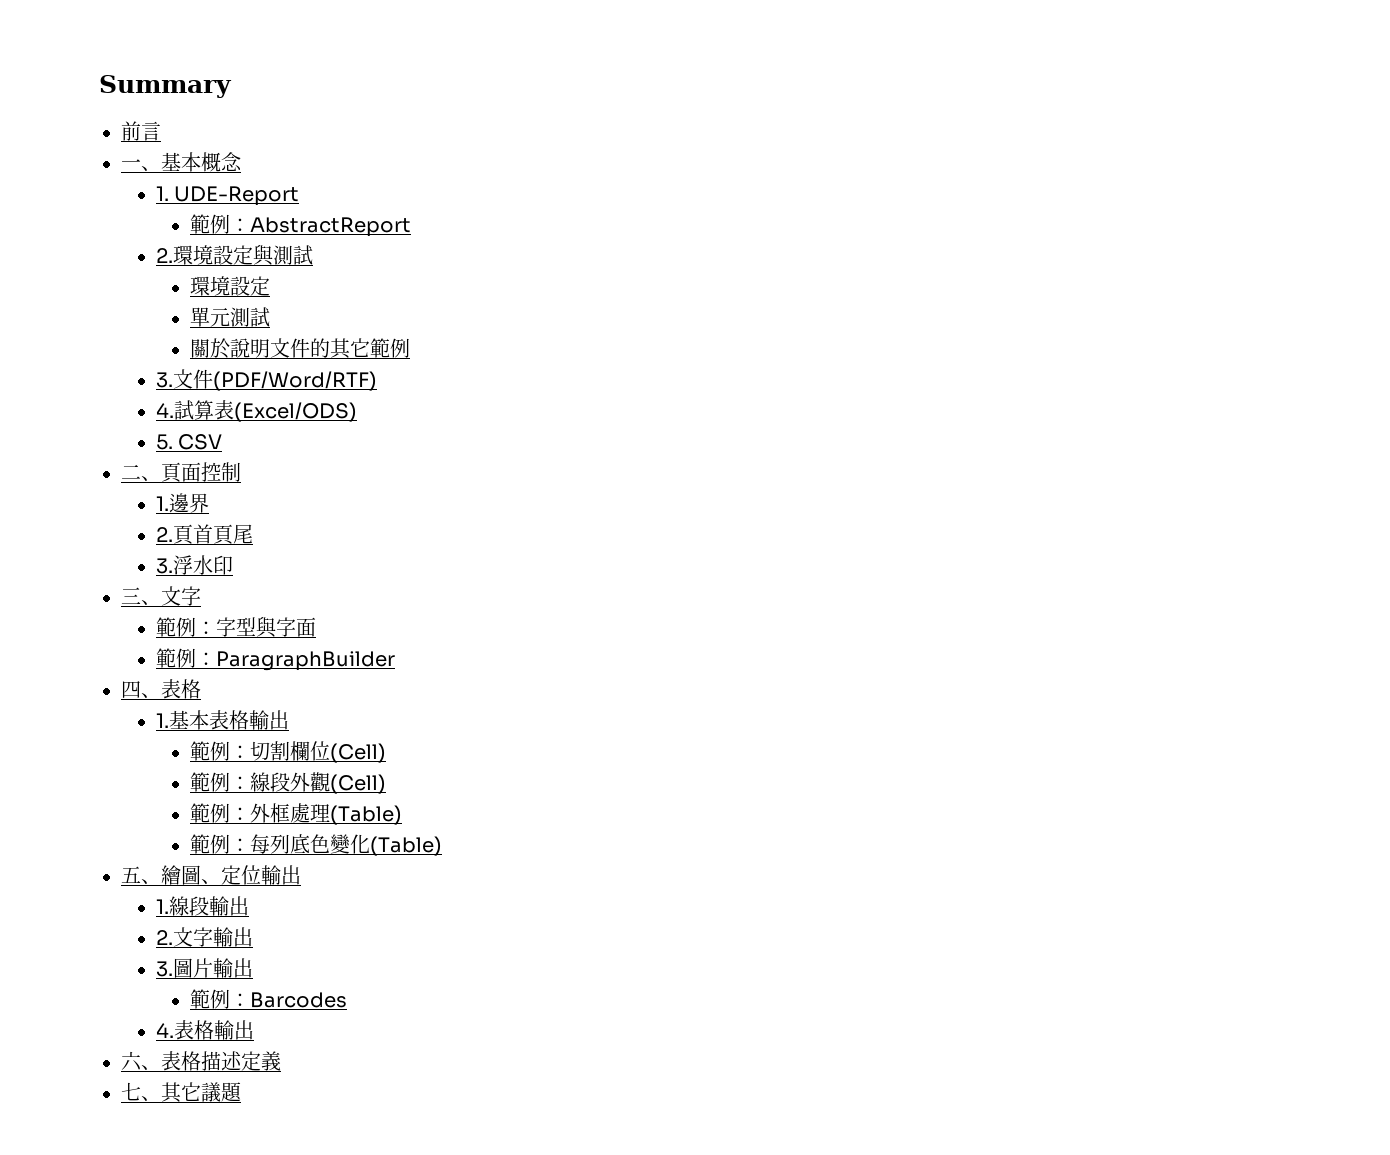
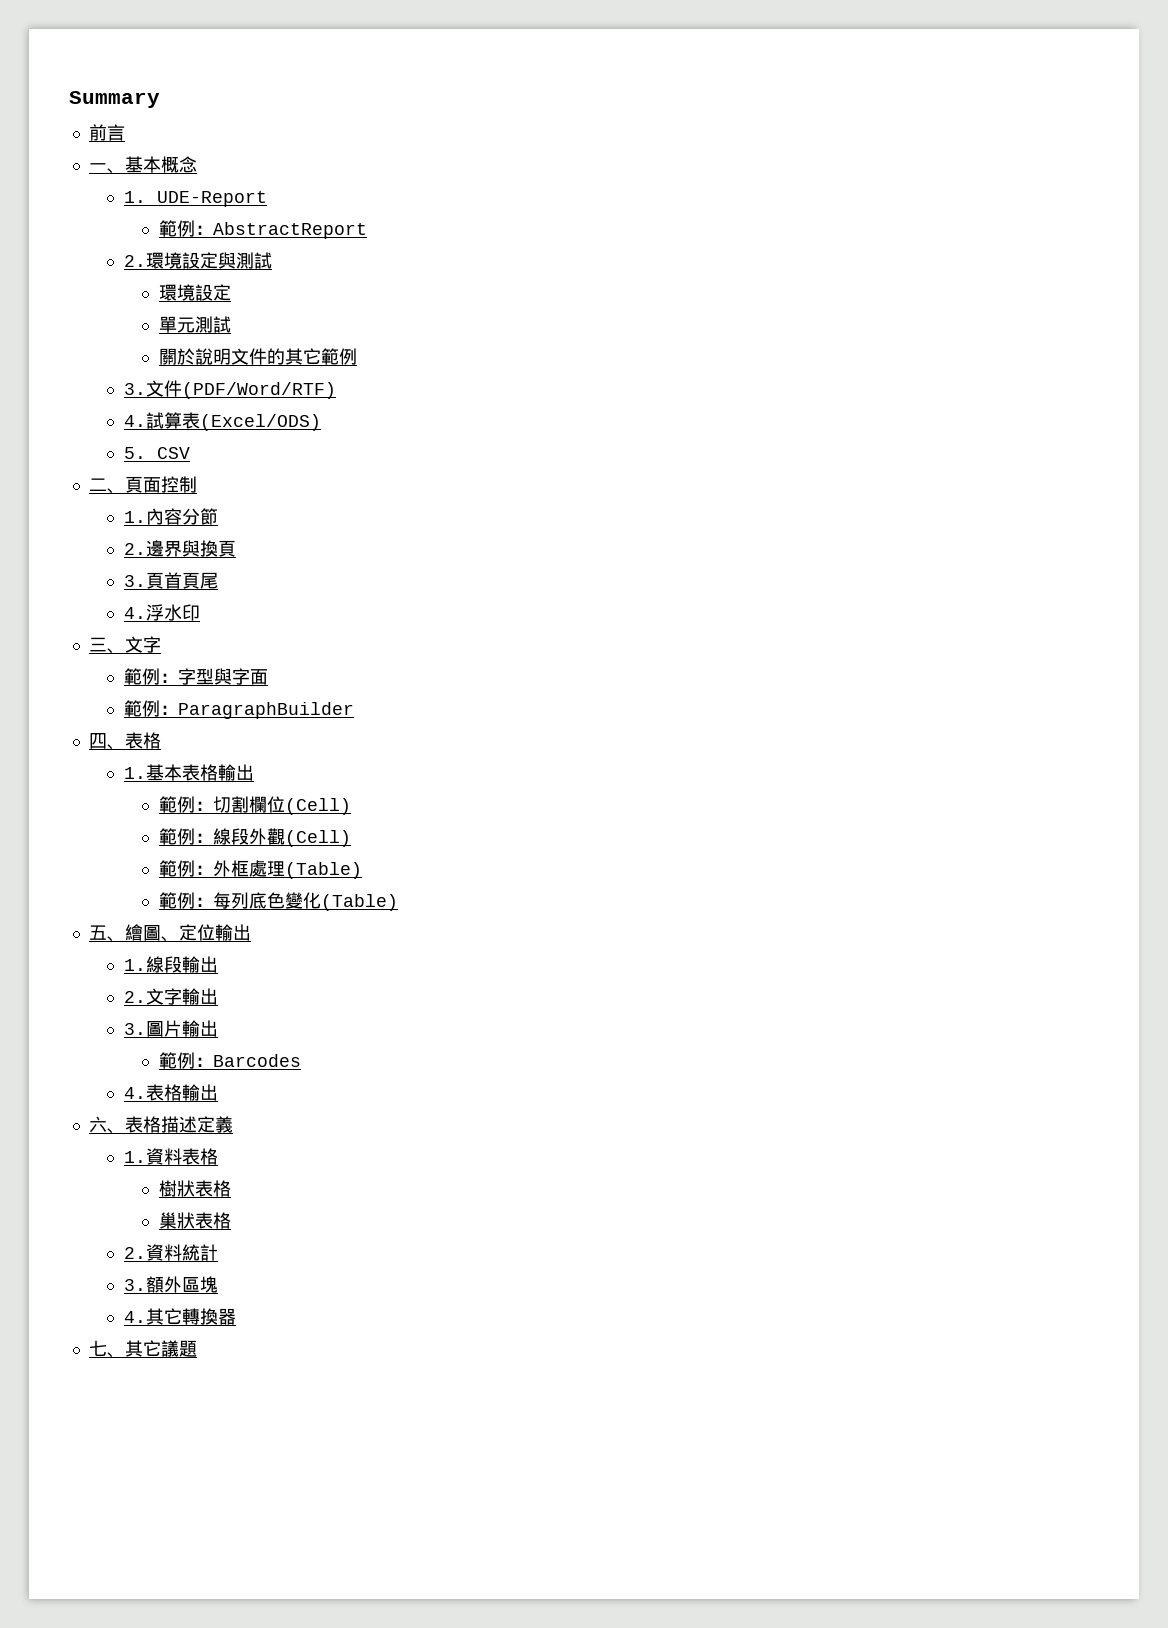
- 1.邊界
- 2.頁首頁尾
+ 1.內容分節
+ 2.邊界與換頁
+ 3.頁首頁尾
- 3.浮水印
+ 4.浮水印
+ 1.資料表格
+ 樹狀表格
+ 巢狀表格
+ 2.資料統計
+ 3.額外區塊
+ 4.其它轉換器

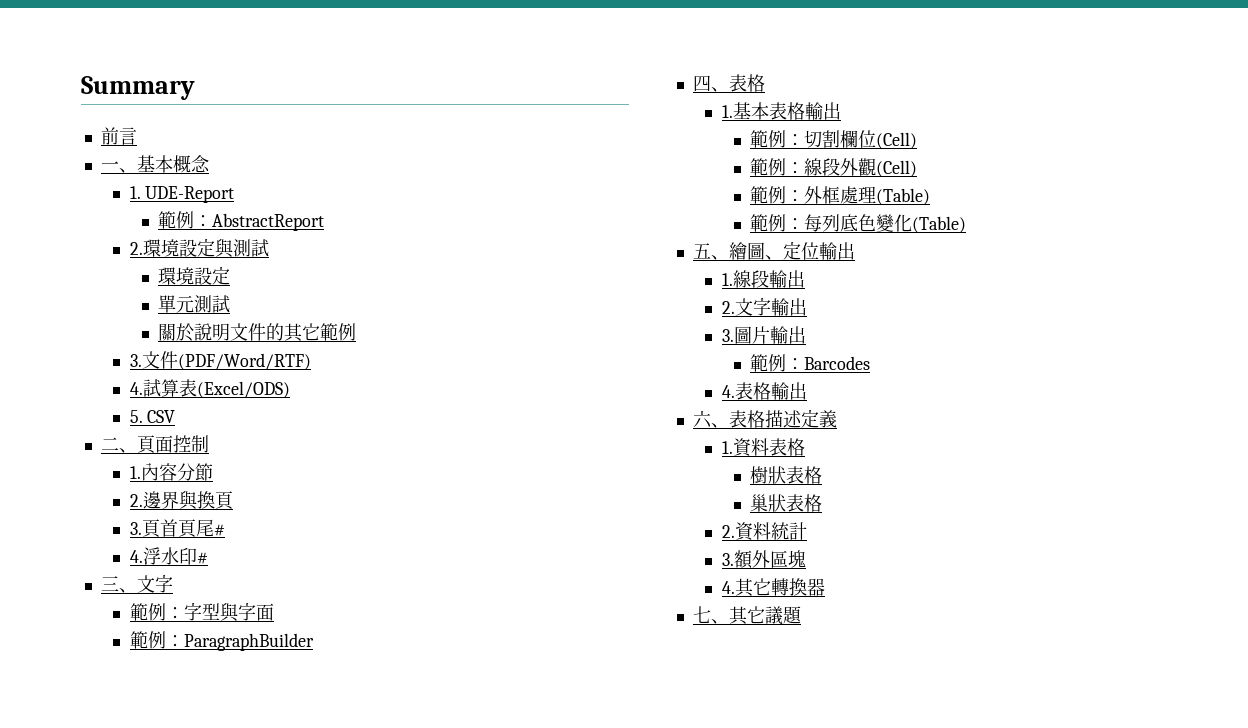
- 3.頁首頁尾
+ 3.頁首頁尾#
- 4.浮水印
+ 4.浮水印#

